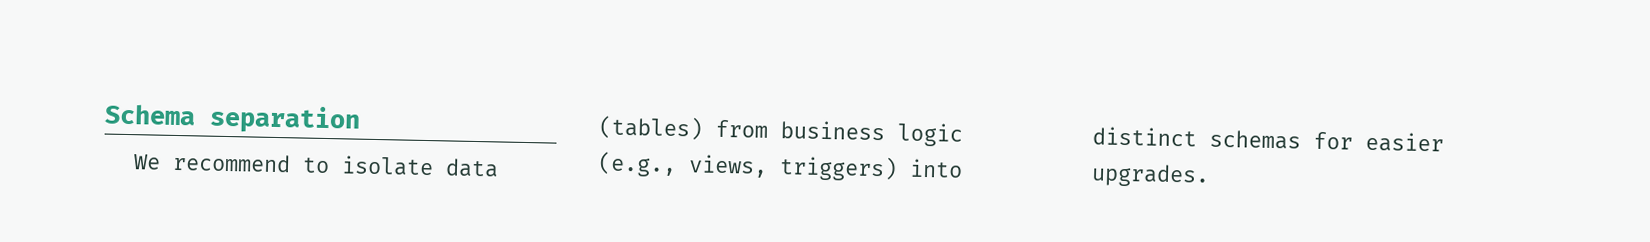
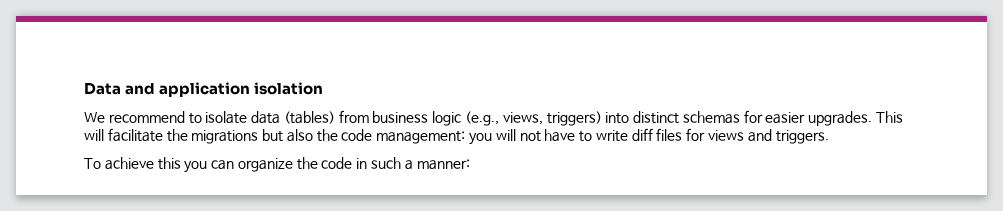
- Schema separation
+ Data and application isolation
+ This will facilitate the migrations but also the code management: you will not have to write diff files for views and triggers.
+ To achieve this you can organize the code in such a manner:

